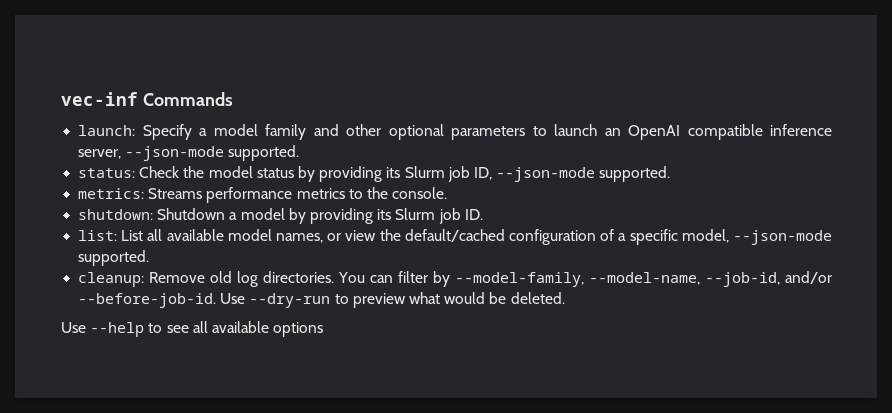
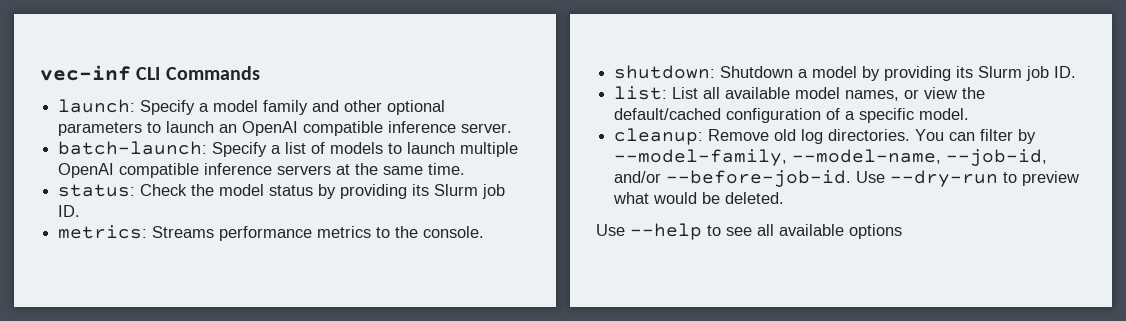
- vec-inf Commands
+ vec-inf CLI Commands
- launch: Specify a model family and other optional parameters to launch an OpenAI compatible inference server, --json-mode supported.
+ launch: Specify a model family and other optional parameters to launch an OpenAI compatible inference server.
+ batch-launch: Specify a list of models to launch multiple OpenAI compatible inference servers at the same time.
- status: Check the model status by providing its Slurm job ID, --json-mode supported.
+ status: Check the model status by providing its Slurm job ID.
- list: List all available model names, or view the default/cached configuration of a specific model, --json-mode supported.
+ list: List all available model names, or view the default/cached configuration of a specific model.

